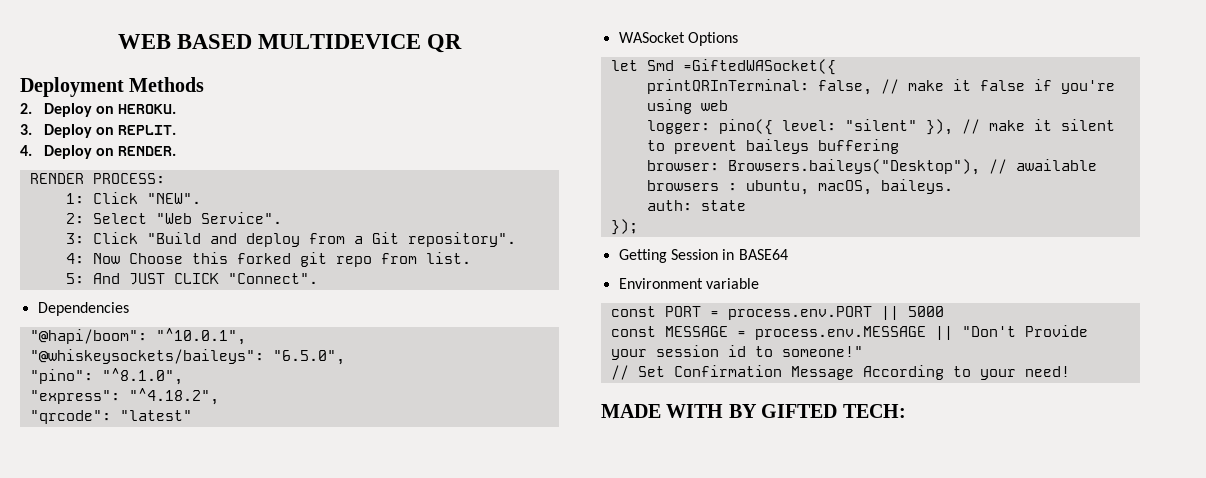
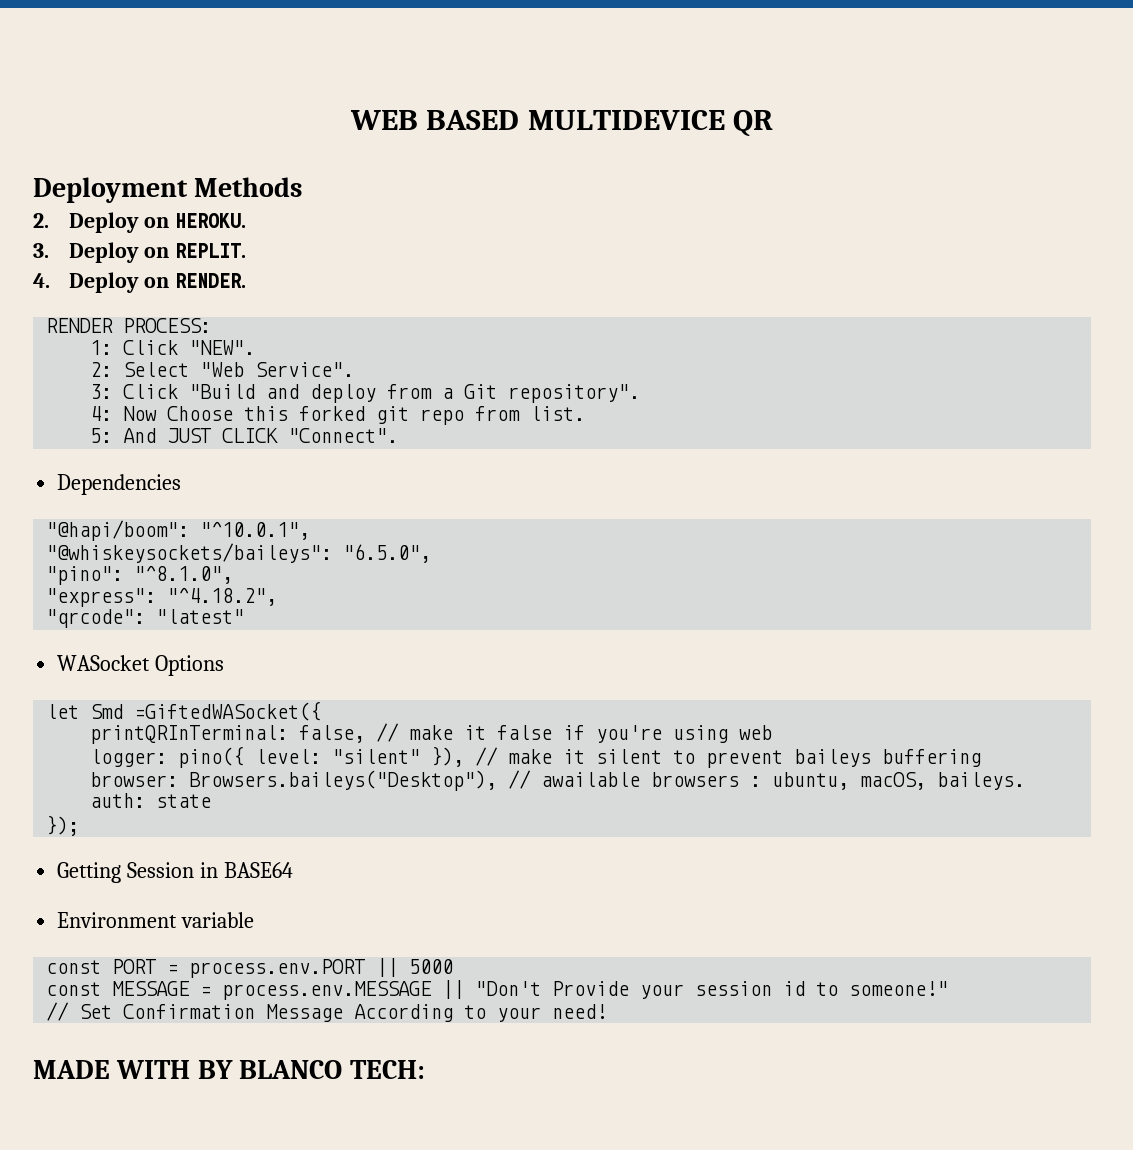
- MADE WITH BY GIFTED TECH:
+ MADE WITH BY BLANCO TECH:

